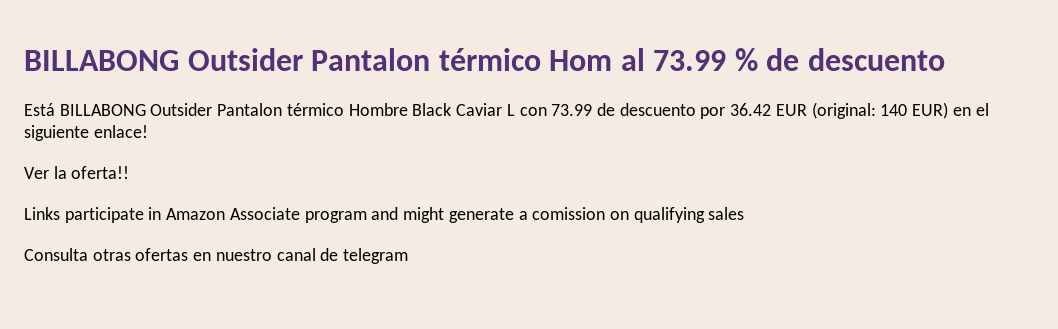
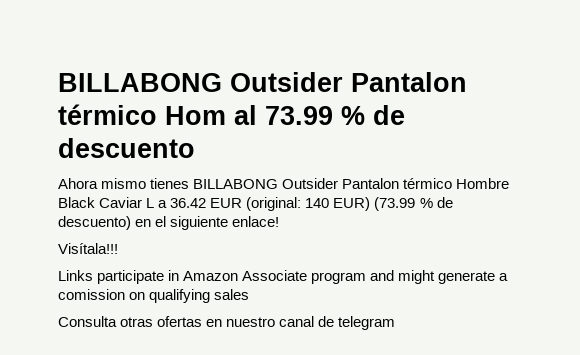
- Está BILLABONG Outsider Pantalon térmico Hombre Black Caviar L con 73.99 de descuento por 36.42 EUR (original: 140 EUR) en el siguiente enlace!
+ Ahora mismo tienes BILLABONG Outsider Pantalon térmico Hombre Black Caviar L a 36.42 EUR (original: 140 EUR) (73.99 % de descuento) en el siguiente enlace!
- Ver la oferta!!
+ Visítala!!!

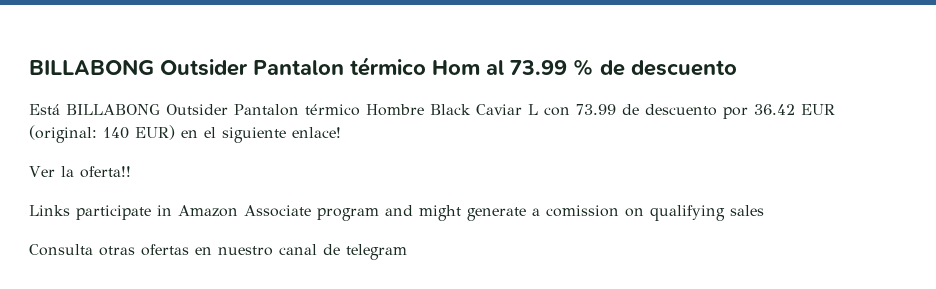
- Ahora mismo tienes BILLABONG Outsider Pantalon térmico Hombre Black Caviar L a 36.42 EUR (original: 140 EUR) (73.99 % de descuento) en el siguiente enlace!
+ Está BILLABONG Outsider Pantalon térmico Hombre Black Caviar L con 73.99 de descuento por 36.42 EUR (original: 140 EUR) en el siguiente enlace!
- Visítala!!!
+ Ver la oferta!!

